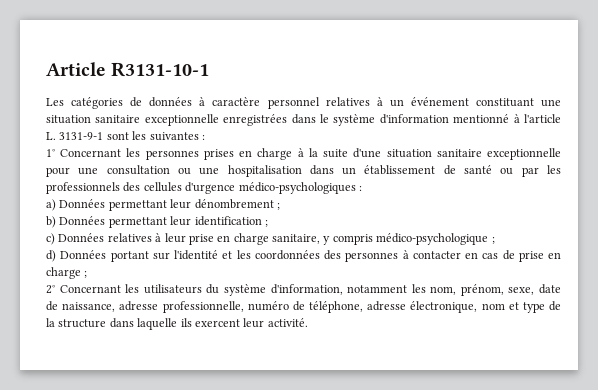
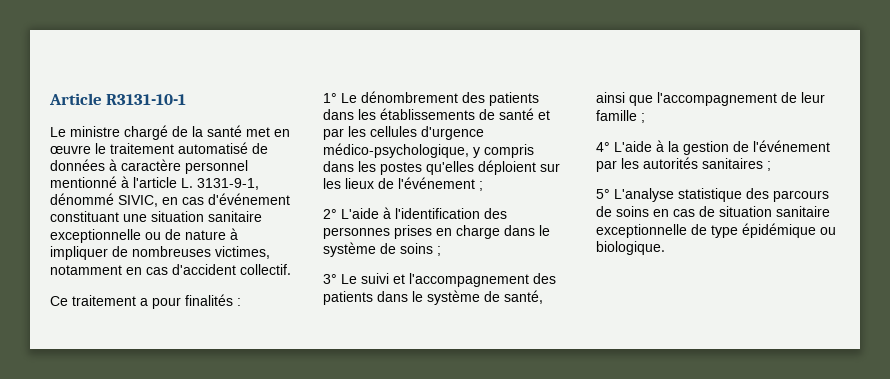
- Les catégories de données à caractère personnel relatives à un événement constituant une situation sanitaire exceptionnelle enregistrées dans le système d'information mentionné à l'article L. 3131-9-1 sont les suivantes :
- 1° Concernant les personnes prises en charge à la suite d'une situation sanitaire exceptionnelle pour une consultation ou une hospitalisation dans un établissement de santé ou par les professionnels des cellules d'urgence médico-psychologiques :
- a) Données permettant leur dénombrement ;
- b) Données permettant leur identification ;
- c) Données relatives à leur prise en charge sanitaire, y compris médico-psychologique ;
- d) Données portant sur l'identité et les coordonnées des personnes à contacter en cas de prise en charge ;
- 2° Concernant les utilisateurs du système d'information, notamment les nom, prénom, sexe, date de naissance, adresse professionnelle, numéro de téléphone, adresse électronique, nom et type de la structure dans laquelle ils exercent leur activité.
+ Le ministre chargé de la santé met en œuvre le traitement automatisé de données à caractère personnel mentionné à l'article L. 3131-9-1, dénommé SIVIC, en cas d'événement constituant une situation sanitaire exceptionnelle ou de nature à impliquer de nombreuses victimes, notamment en cas d'accident collectif.
+ Ce traitement a pour finalités :
+ 1° Le dénombrement des patients dans les établissements de santé et par les cellules d'urgence médico-psychologique, y compris dans les postes qu'elles déploient sur les lieux de l'événement ;
+ 2° L'aide à l'identification des personnes prises en charge dans le système de soins ;
+ 3° Le suivi et l'accompagnement des patients dans le système de santé, ainsi que l'accompagnement de leur famille ;
+ 4° L'aide à la gestion de l'événement par les autorités sanitaires ;
+ 5° L'analyse statistique des parcours de soins en cas de situation sanitaire exceptionnelle de type épidémique ou biologique.

